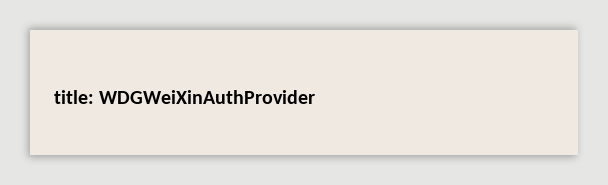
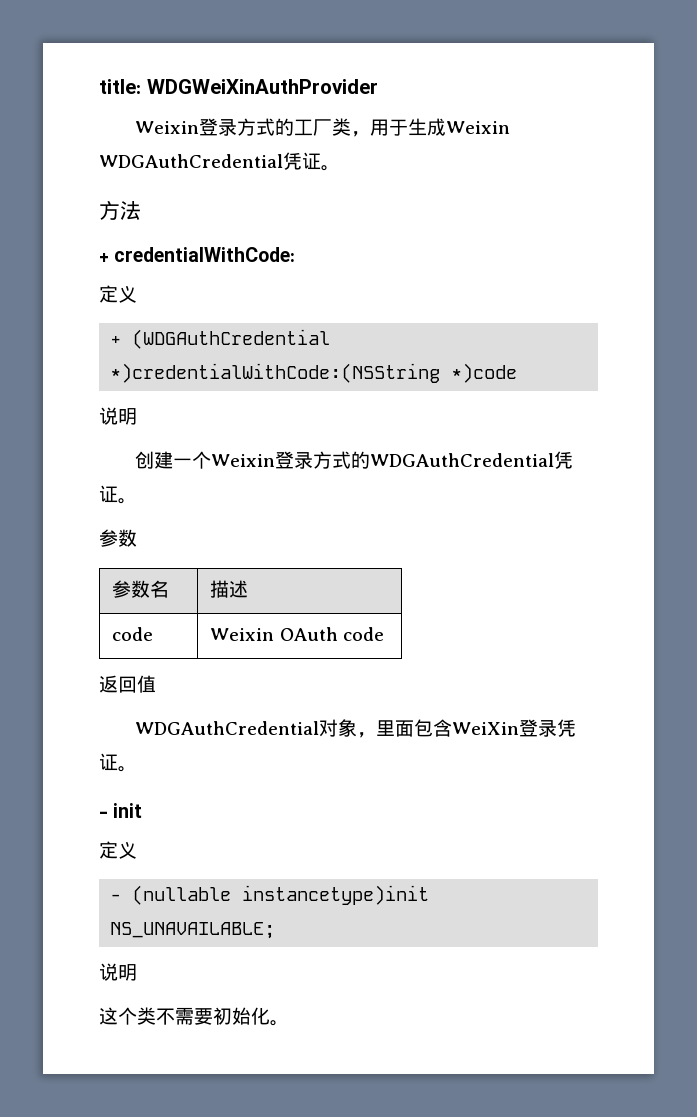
+ Weixin登录方式的工厂类，用于生成Weixin WDGAuthCredential凭证。
+ 方法
+ + credentialWithCode:
+ 定义
+ + (WDGAuthCredential *)credentialWithCode:(NSString *)code
+ 说明
+ 创建一个Weixin登录方式的WDGAuthCredential凭证。
+ 参数
+ 参数名 | 描述
+ code | Weixin OAuth code
+ 返回值
+ WDGAuthCredential对象，里面包含WeiXin登录凭证。
+ - init
+ 定义
+ - (nullable instancetype)init NS_UNAVAILABLE;
+ 说明
+ 这个类不需要初始化。

